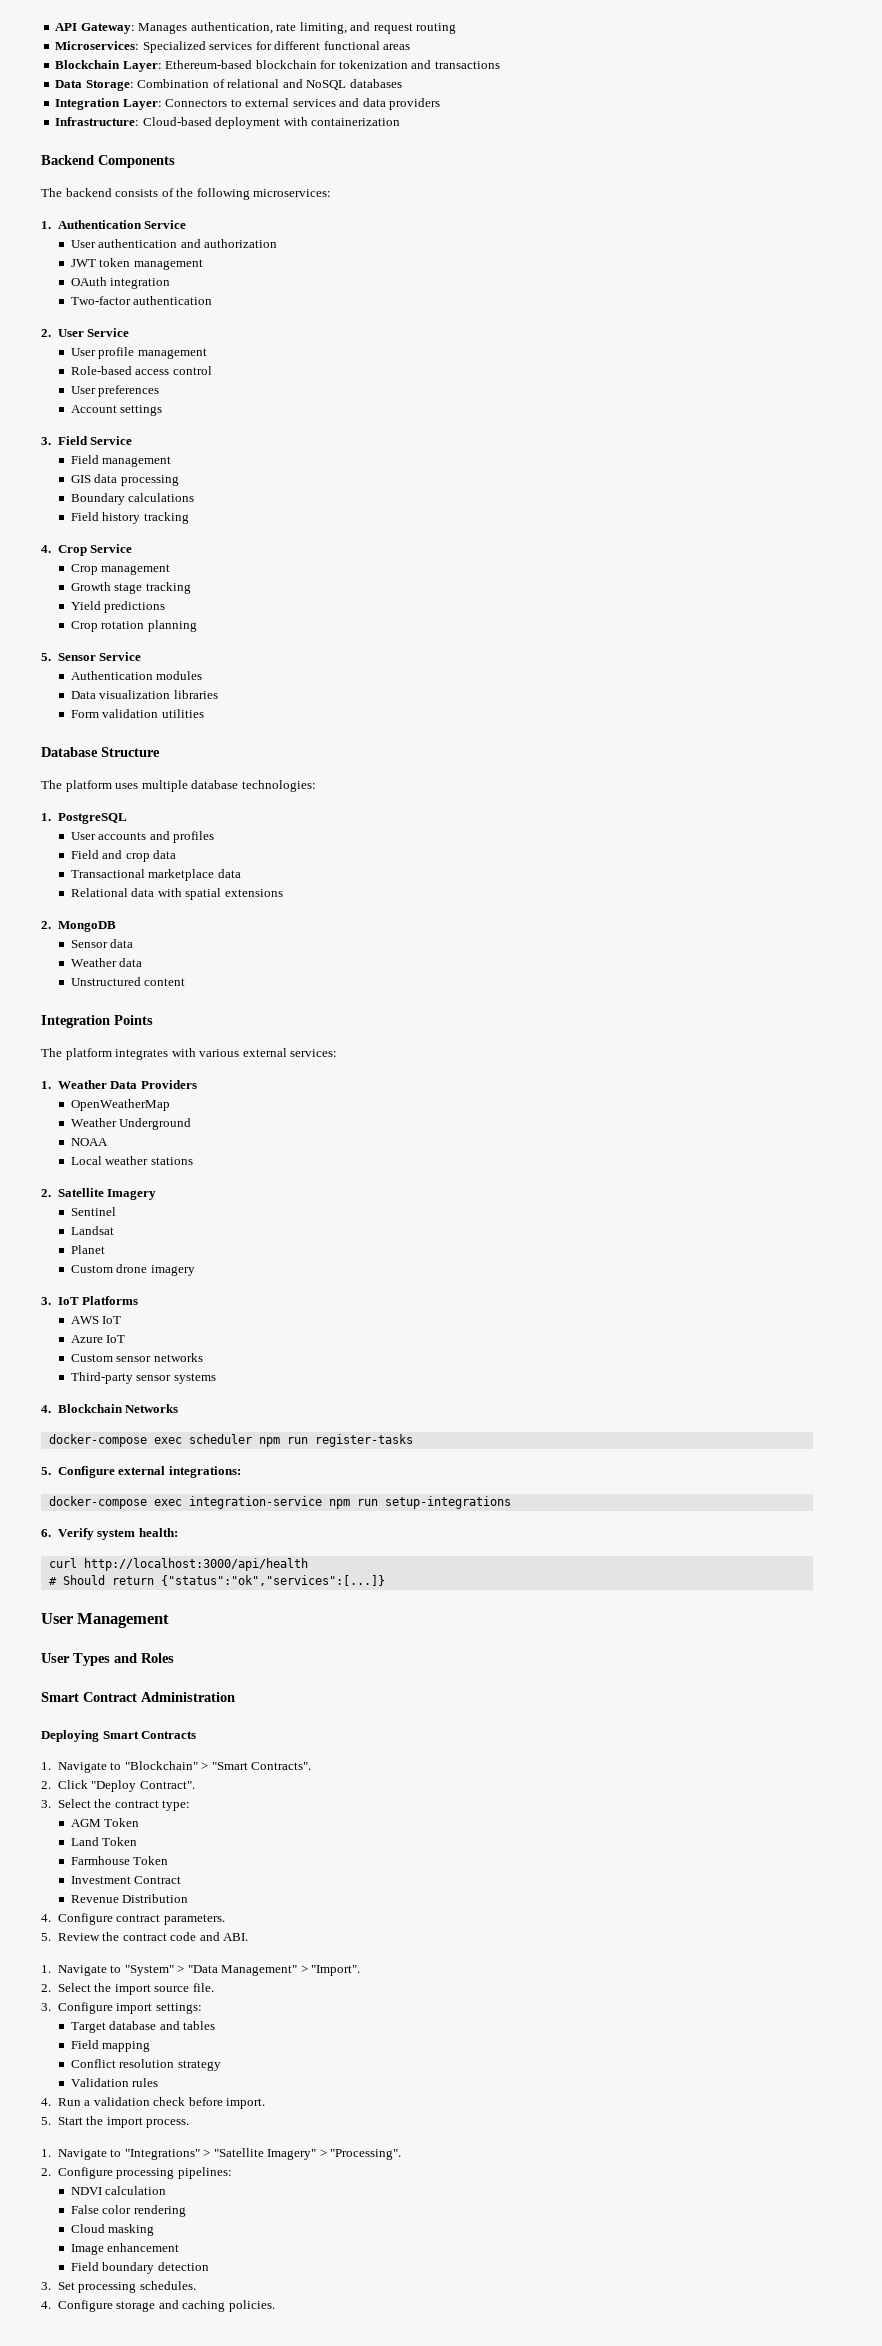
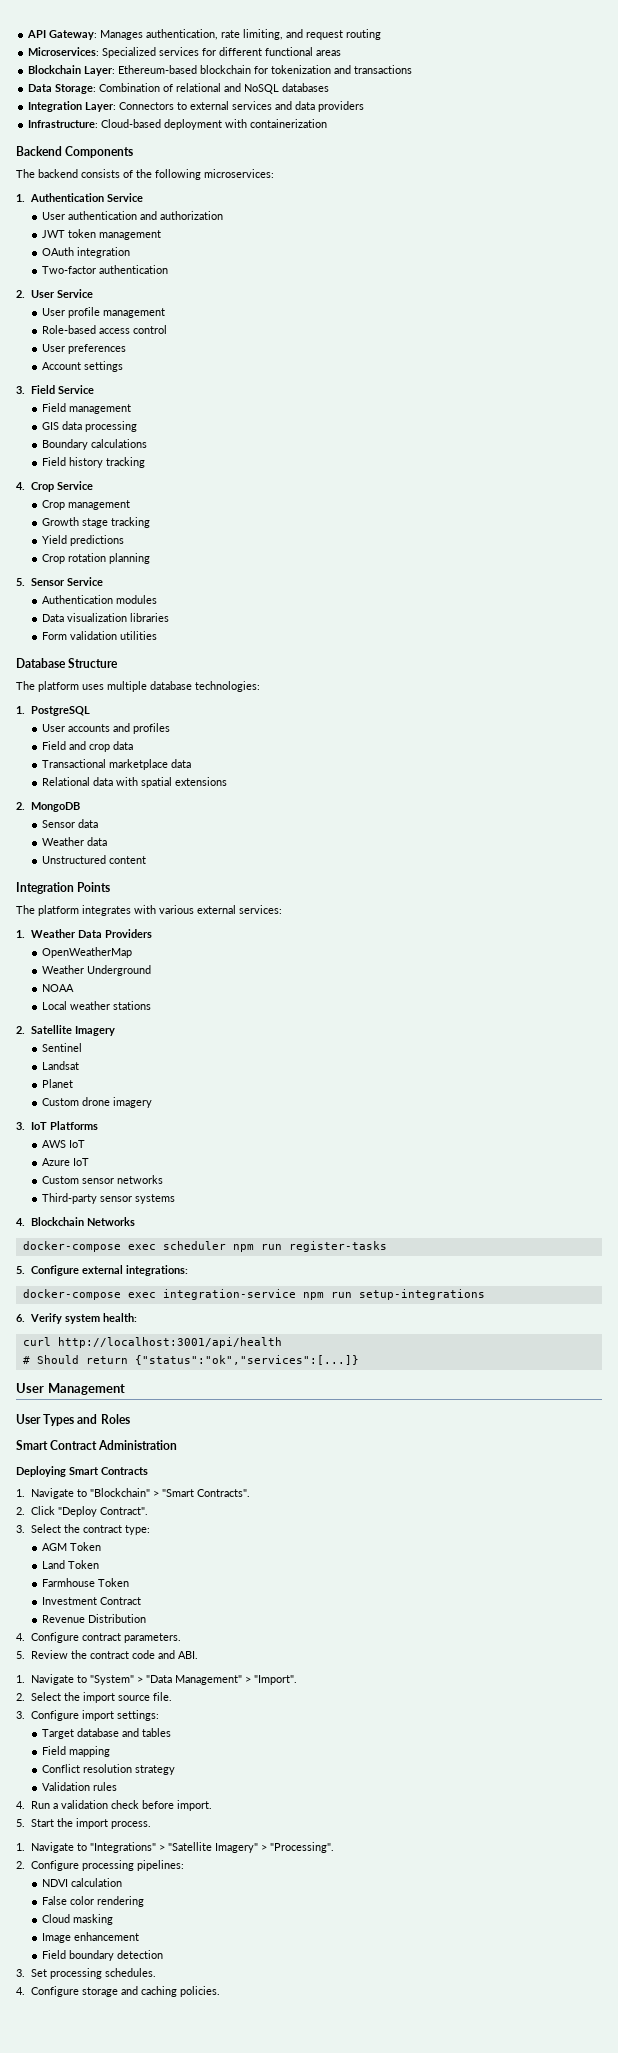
- curl http://localhost:3000/api/health
+ curl http://localhost:3001/api/health

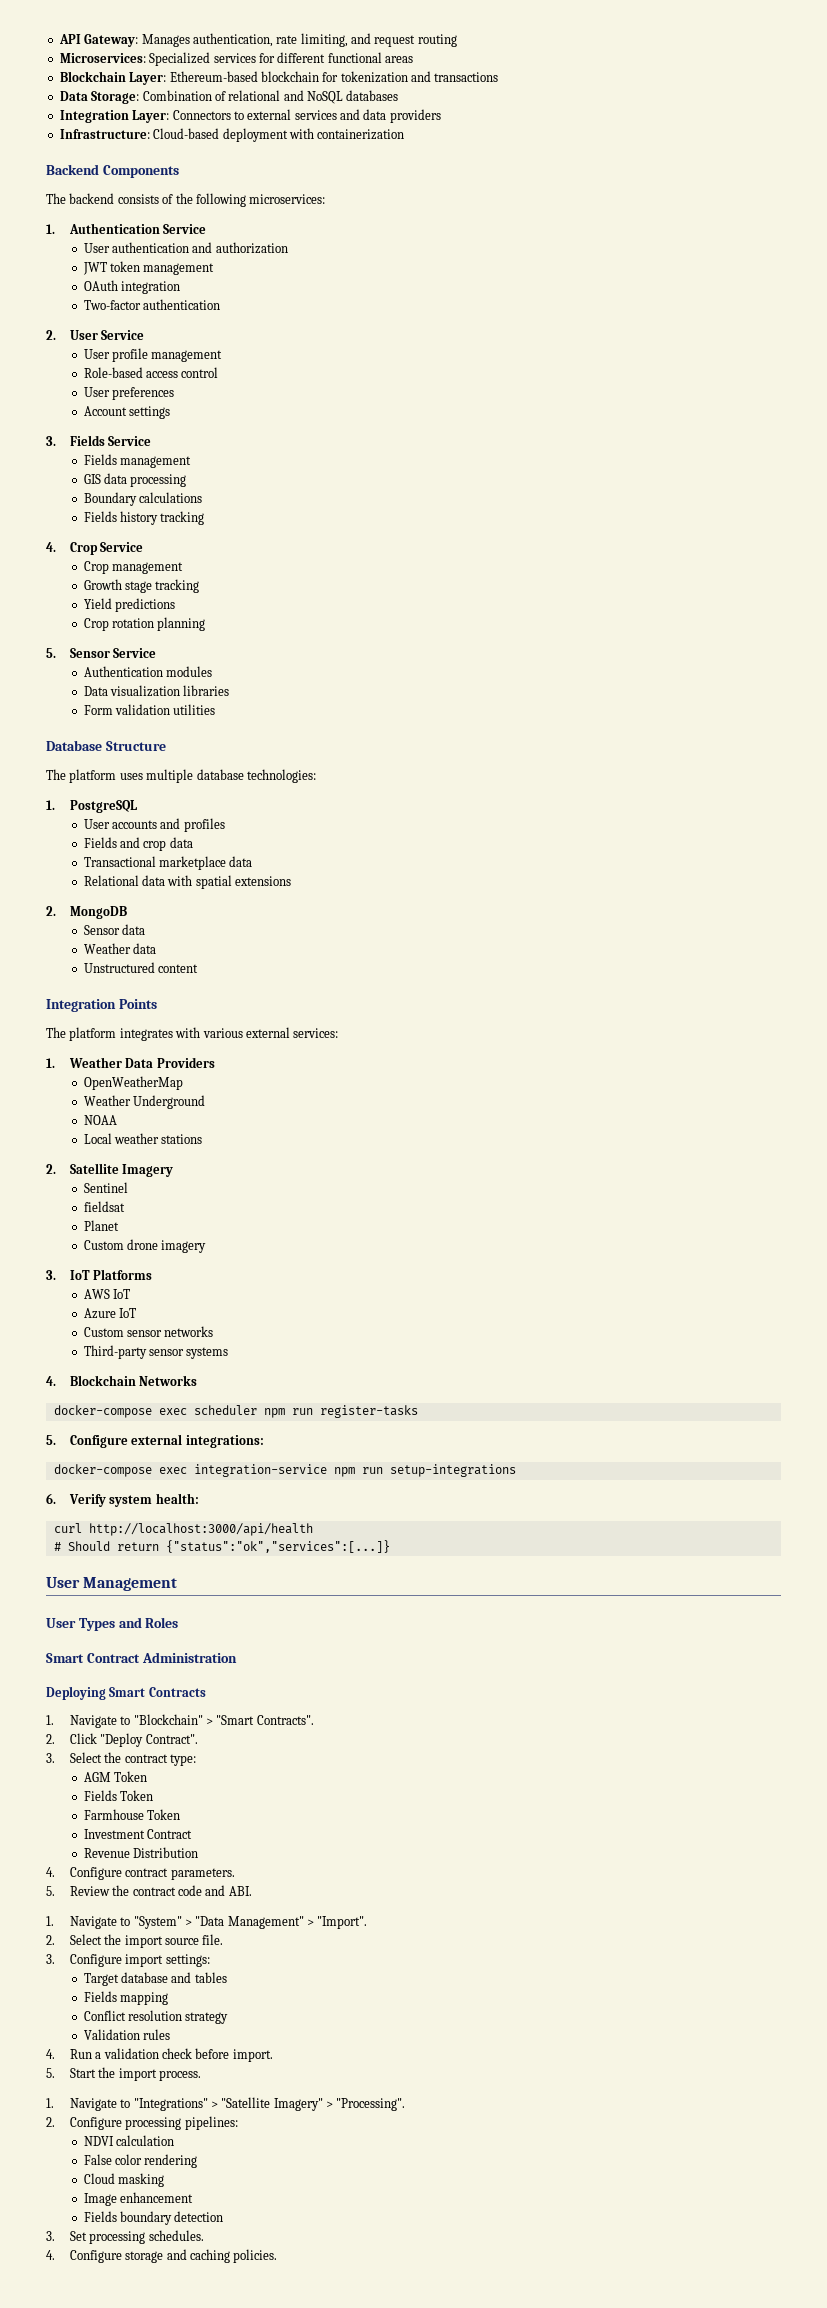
- 3. Field Service
- Field management
+ 3. Fields Service
+ Fields management
- Field history tracking
+ Fields history tracking
- Field and crop data
+ Fields and crop data
- Landsat
+ fieldsat
- curl http://localhost:3001/api/health
+ curl http://localhost:3000/api/health
- Land Token
+ Fields Token
- Field mapping
+ Fields mapping
- Field boundary detection
+ Fields boundary detection

